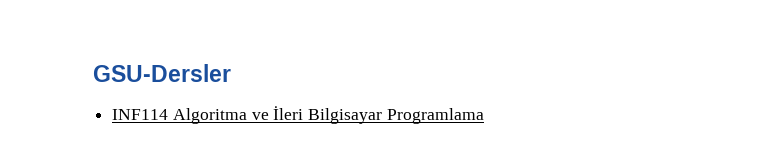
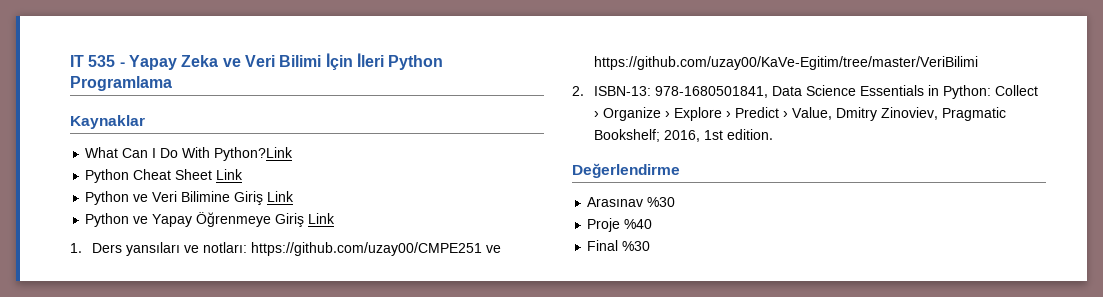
- GSU-Dersler
- INF114 Algoritma ve İleri Bilgisayar Programlama
+ IT 535 - Yapay Zeka ve Veri Bilimi İçin İleri Python Programlama
+ Kaynaklar
+ What Can I Do With Python?Link
+ Python Cheat Sheet Link
+ Python ve Veri Bilimine Giriş Link
+ Python ve Yapay Öğrenmeye Giriş Link
+ 1. Ders yansıları ve notları: https://github.com/uzay00/CMPE251 ve https://github.com/uzay00/KaVe-Egitim/tree/master/VeriBilimi
+ 2. ISBN-13: 978-1680501841, Data Science Essentials in Python: Collect › Organize › Explore › Predict › Value, Dmitry Zinoviev, Pragmatic Bookshelf; 2016, 1st edition.
+ Değerlendirme
+ Arasınav %30
+ Proje %40
+ Final %30

